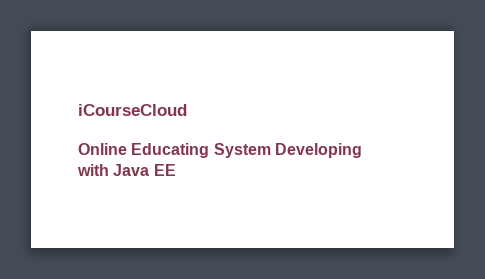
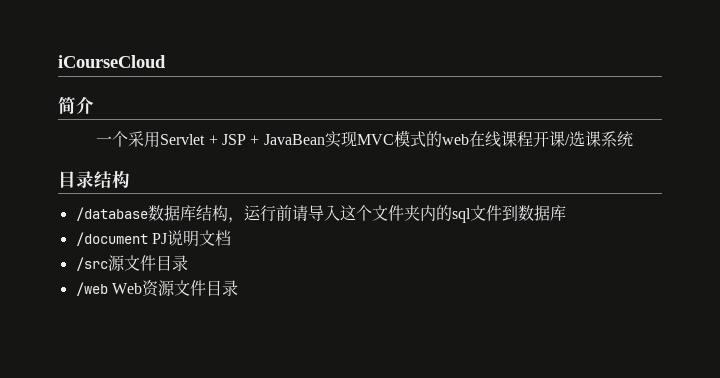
- Online Educating System Developing with Java EE
+ 简介
+ 一个采用Servlet + JSP + JavaBean实现MVC模式的web在线课程开课/选课系统
+ 目录结构
+ /database数据库结构，运行前请导入这个文件夹内的sql文件到数据库
+ /document PJ说明文档
+ /src源文件目录
+ /web Web资源文件目录

